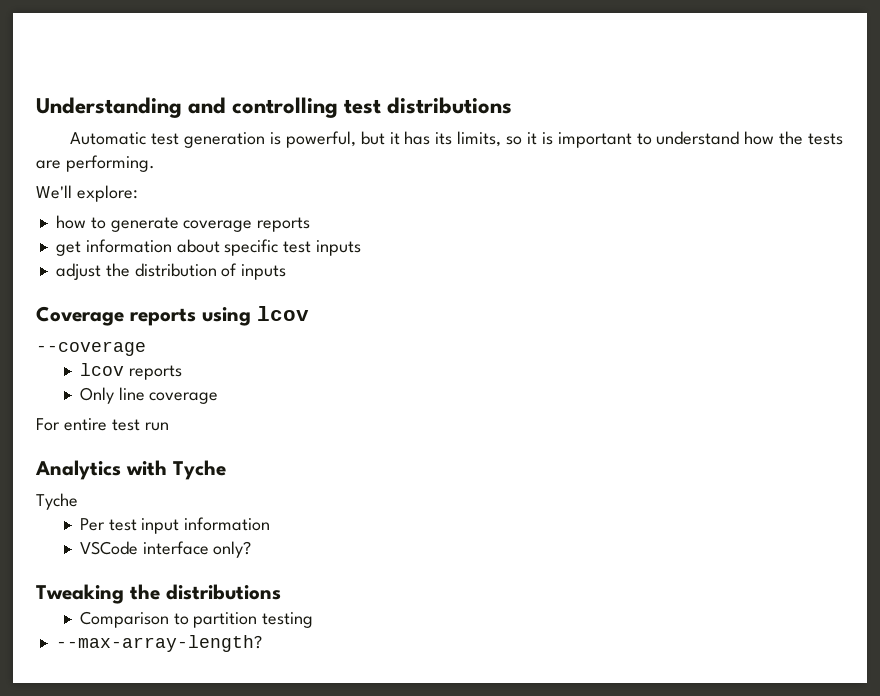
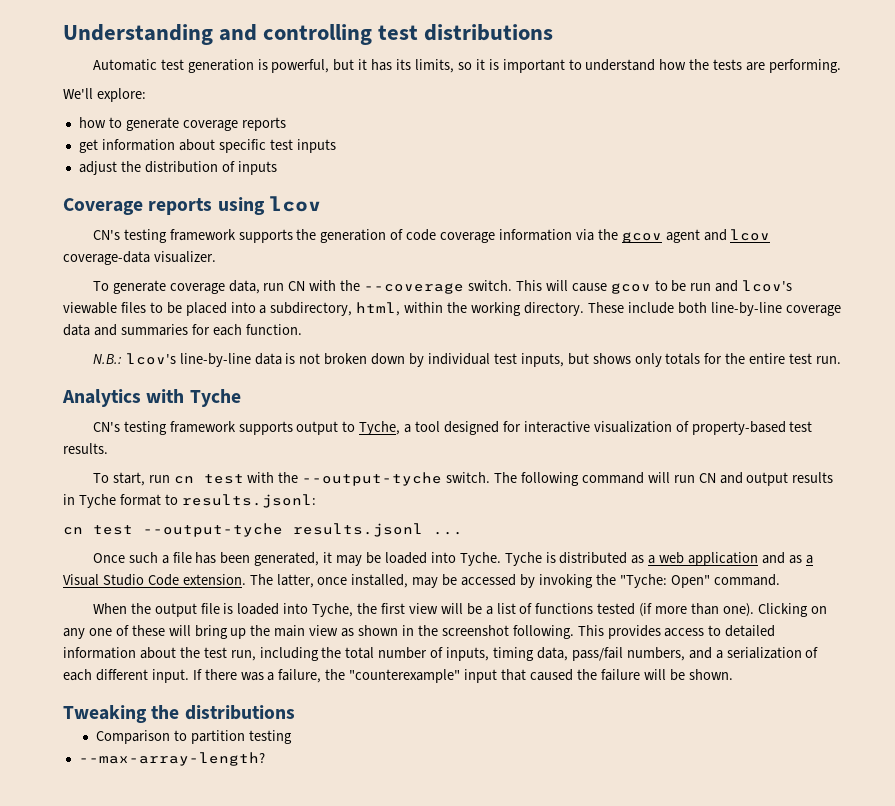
- --coverage
- lcov reports
- Only line coverage
- For entire test run
+ CN's testing framework supports the generation of code coverage information via the gcov agent and lcov coverage-data visualizer.
+ To generate coverage data, run CN with the --coverage switch. This will cause gcov to be run and lcov's viewable files to be placed into a subdirectory, html, within the working directory. These include both line-by-line coverage data and summaries for each function.
+ N.B.: lcov's line-by-line data is not broken down by individual test inputs, but shows only totals for the entire test run.
  Analytics with Tyche
- Tyche
- Per test input information
- VSCode interface only?
+ CN's testing framework supports output to Tyche, a tool designed for interactive visualization of property-based test results.
+ To start, run cn test with the --output-tyche switch. The following command will run CN and output results in Tyche format to results.jsonl:
+ cn test --output-tyche results.jsonl ...
+ Once such a file has been generated, it may be loaded into Tyche. Tyche is distributed as a web application and as a Visual Studio Code extension. The latter, once installed, may be accessed by invoking the "Tyche: Open" command.
+ When the output file is loaded into Tyche, the first view will be a list of functions tested (if more than one). Clicking on any one of these will bring up the main view as shown in the screenshot following. This provides access to detailed information about the test run, including the total number of inputs, timing data, pass/fail numbers, and a serialization of each different input. If there was a failure, the "counterexample" input that caused the failure will be shown.

